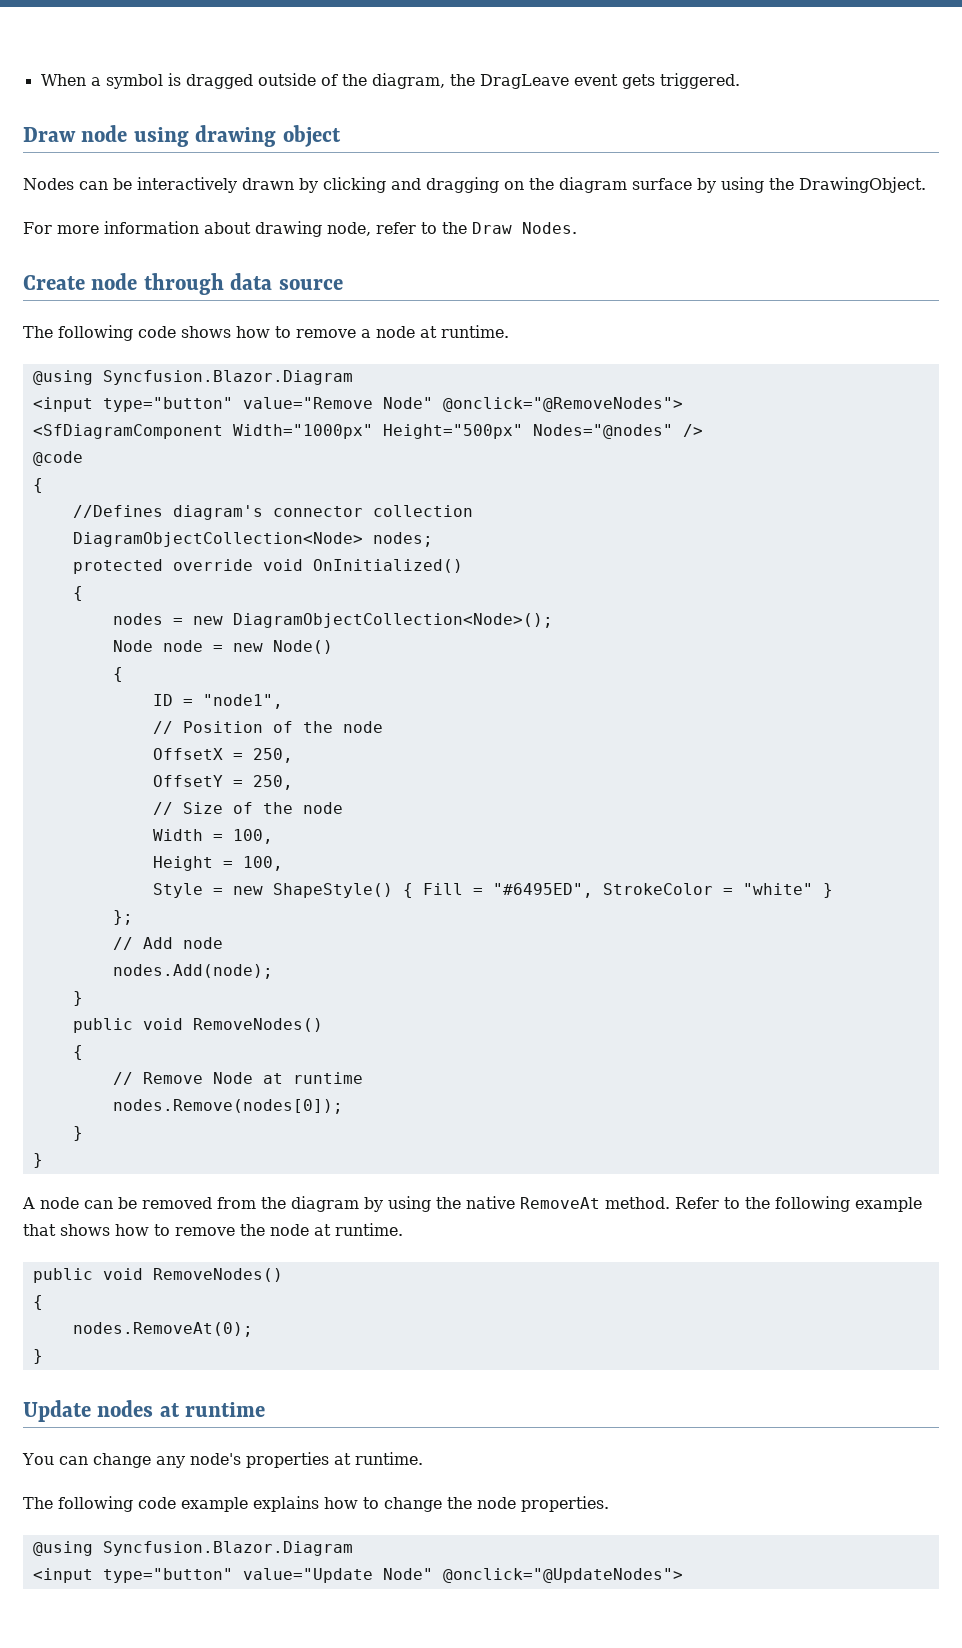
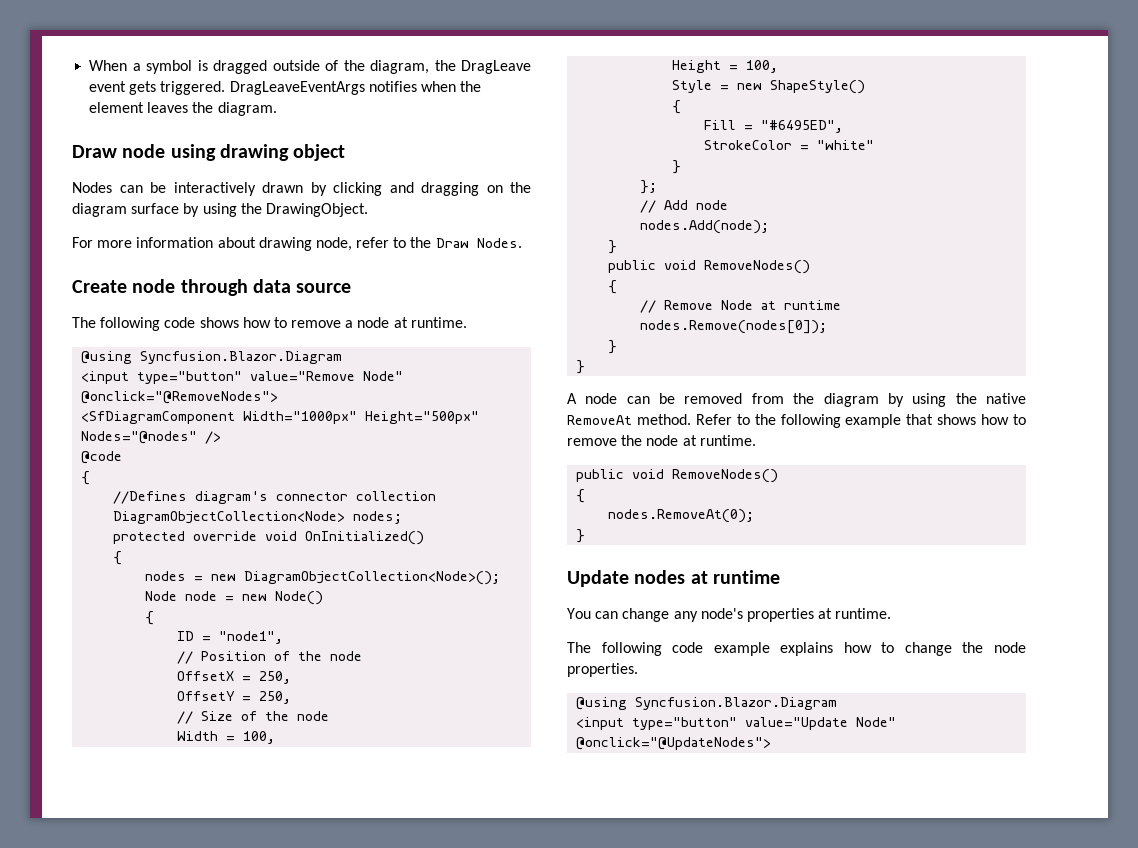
+ DragLeaveEventArgs notifies when the element leaves the diagram.
- Style = new ShapeStyle() { Fill = "#6495ED", StrokeColor = "white" }
+ Style = new ShapeStyle()
+ {
+ Fill = "#6495ED",
+ StrokeColor = "white"
+ }

